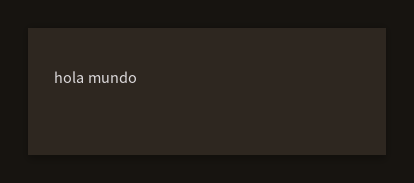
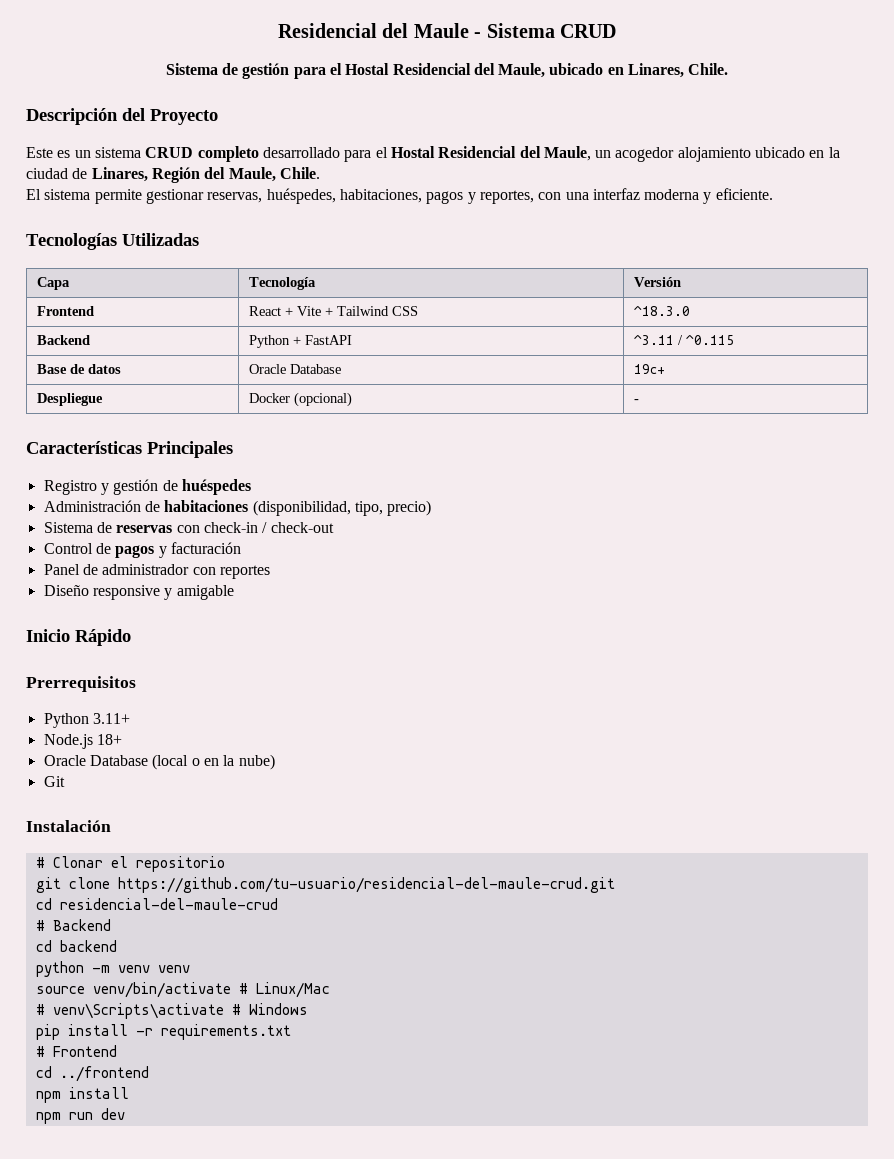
- hola mundo
+ Residencial del Maule - Sistema CRUD
+ Sistema de gestión para el Hostal Residencial del Maule, ubicado en Linares, Chile.
+ Descripción del Proyecto
+ Este es un sistema CRUD completo desarrollado para el Hostal Residencial del Maule, un acogedor alojamiento ubicado en la ciudad de Linares, Región del Maule, Chile.
+ El sistema permite gestionar reservas, huéspedes, habitaciones, pagos y reportes, con una interfaz moderna y eficiente.
+ Tecnologías Utilizadas
+ Capa | Tecnología | Versión
+ Frontend | React + Vite + Tailwind CSS | ^18.3.0
+ Backend | Python + FastAPI | ^3.11 / ^0.115
+ Base de datos | Oracle Database | 19c+
+ Despliegue | Docker (opcional) | -
+ Características Principales
+ Registro y gestión de huéspedes
+ Administración de habitaciones (disponibilidad, tipo, precio)
+ Sistema de reservas con check-in / check-out
+ Control de pagos y facturación
+ Panel de administrador con reportes
+ Diseño responsive y amigable
+ Inicio Rápido
+ Prerrequisitos
+ Python 3.11+
+ Node.js 18+
+ Oracle Database (local o en la nube)
+ Git
+ Instalación
+ # Clonar el repositorio
+ git clone https://github.com/tu-usuario/residencial-del-maule-crud.git
+ cd residencial-del-maule-crud
+ # Backend
+ cd backend
+ python -m venv venv
+ source venv/bin/activate # Linux/Mac
+ # venv\Scripts\activate # Windows
+ pip install -r requirements.txt
+ # Frontend
+ cd ../frontend
+ npm install
+ npm run dev

